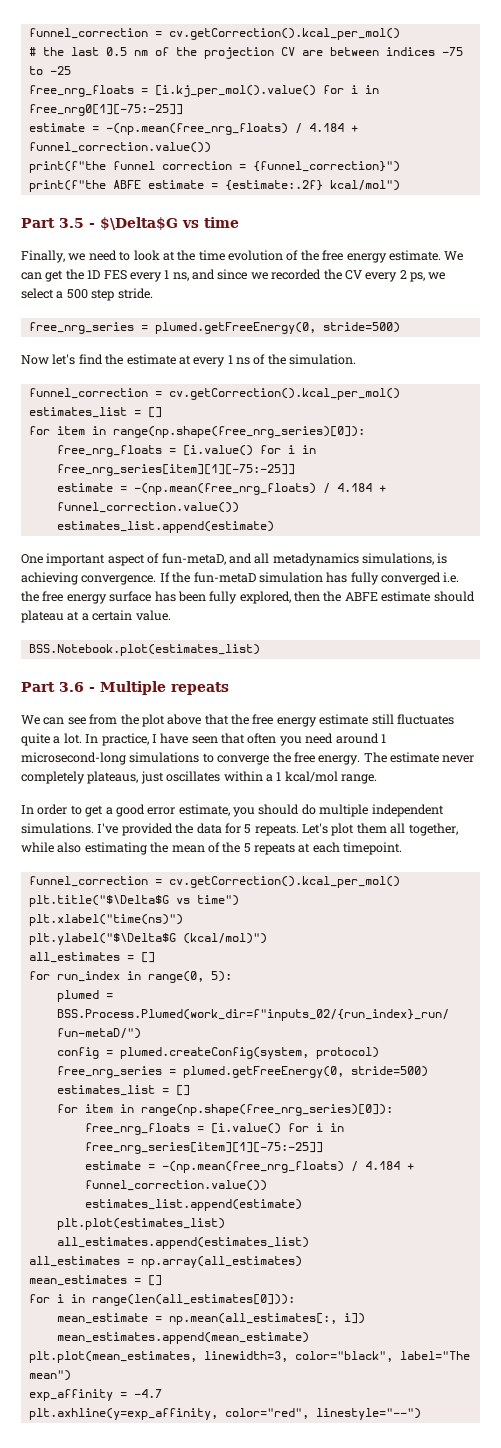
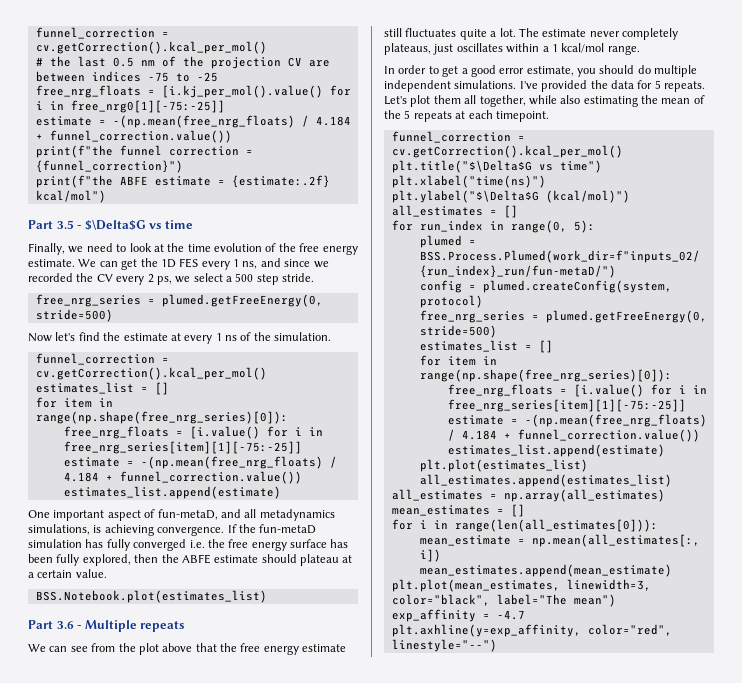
- In practice, I have seen that often you need around 1 microsecond-long simulations to converge the free energy.

